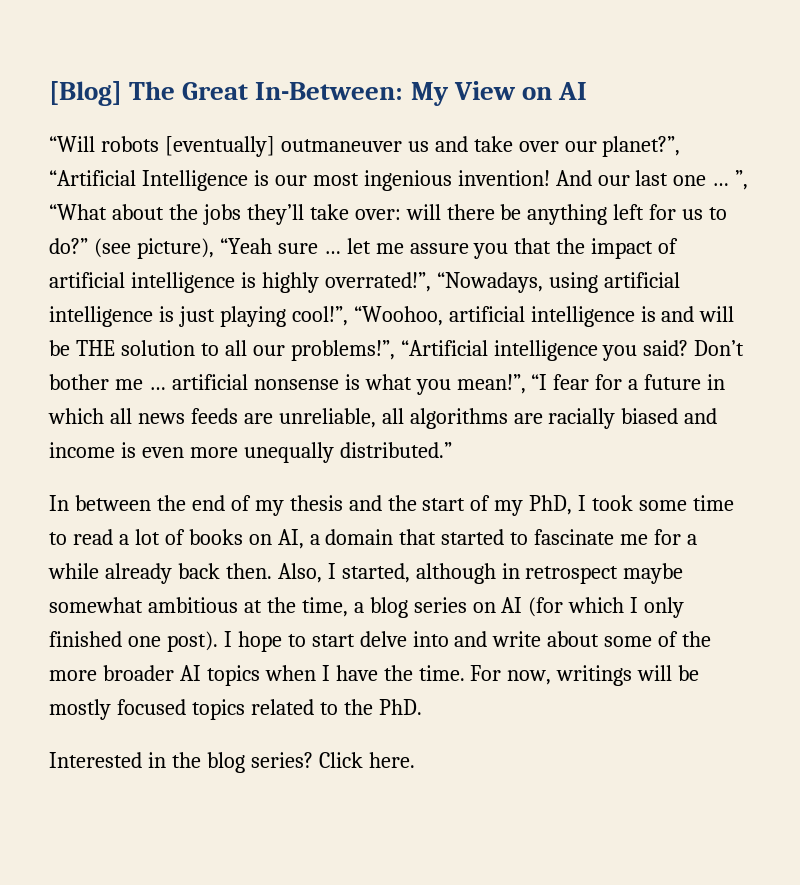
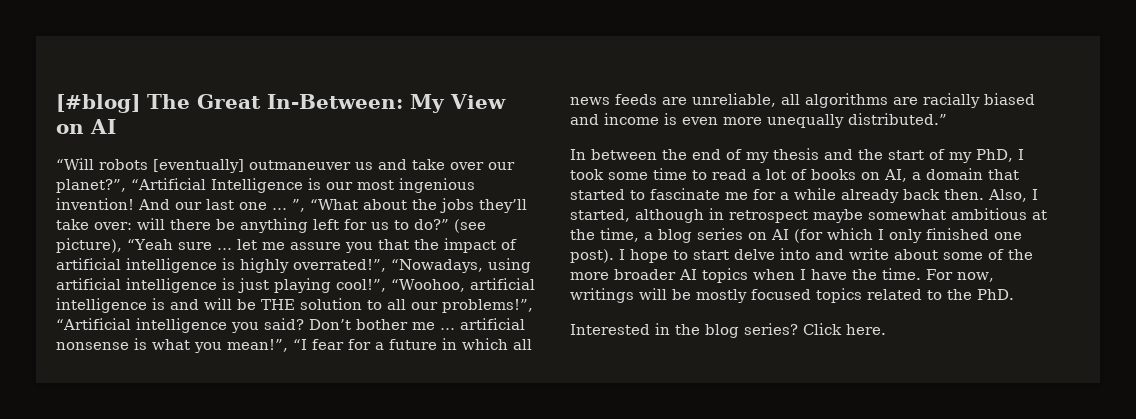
- [Blog] The Great In-Between: My View on AI
+ [#blog] The Great In-Between: My View on AI

